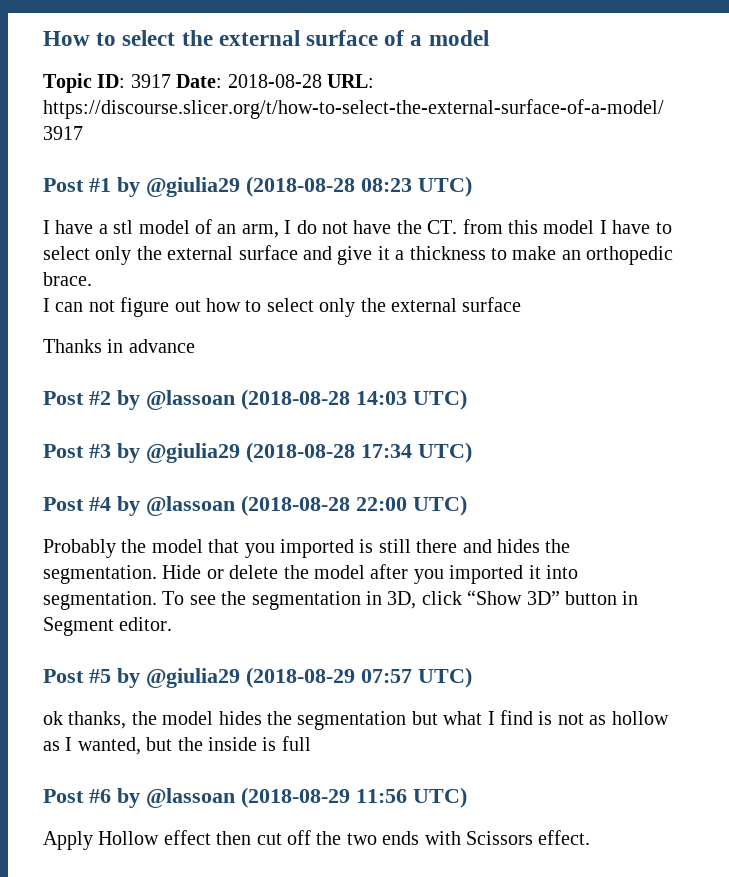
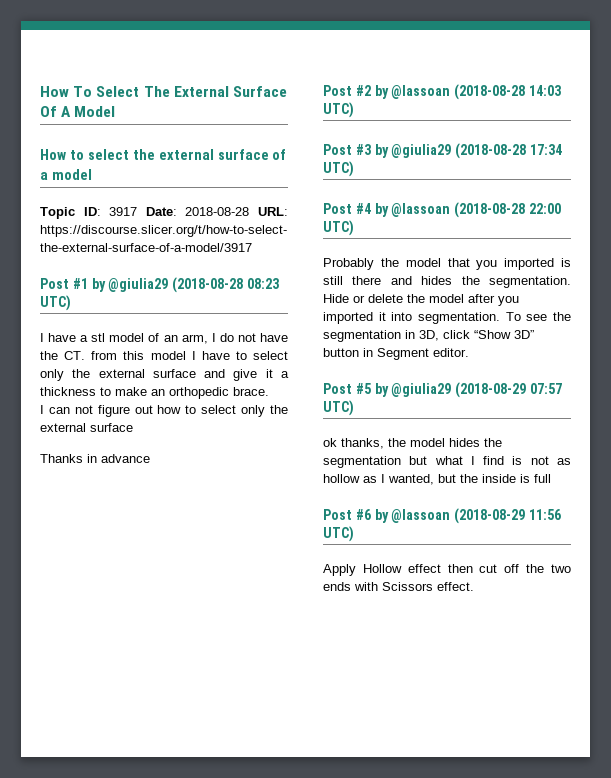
+ How To Select The External Surface Of A Model

